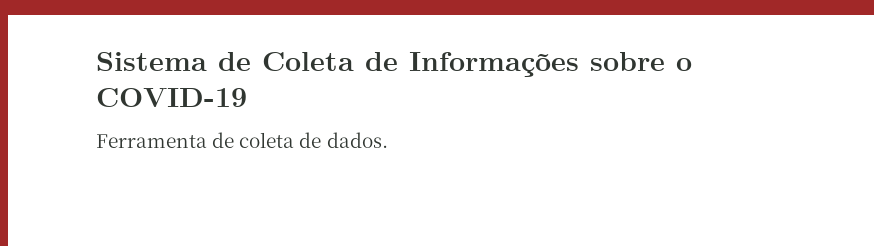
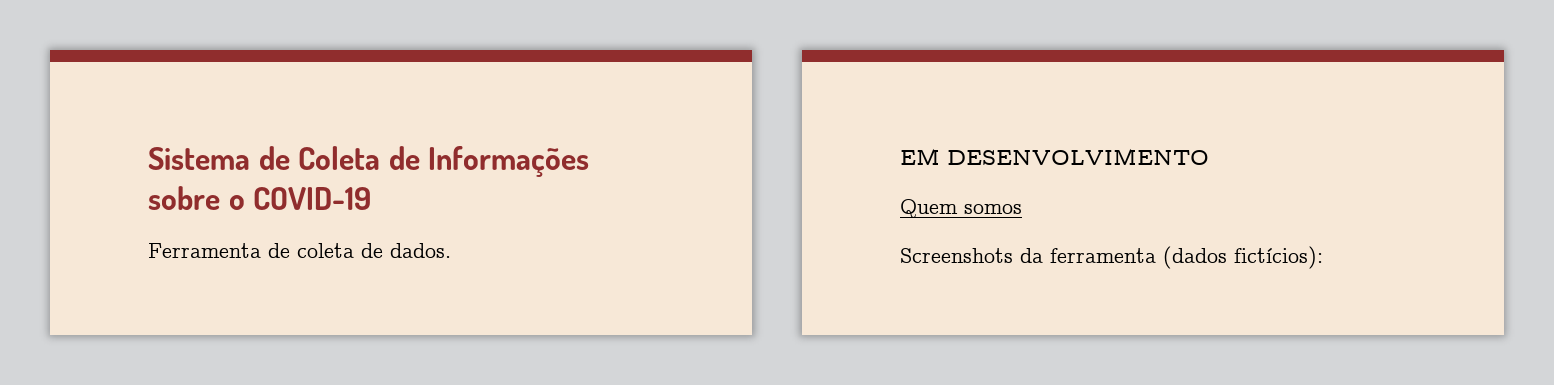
+ EM DESENVOLVIMENTO
+ Quem somos
+ Screenshots da ferramenta (dados fictícios):

